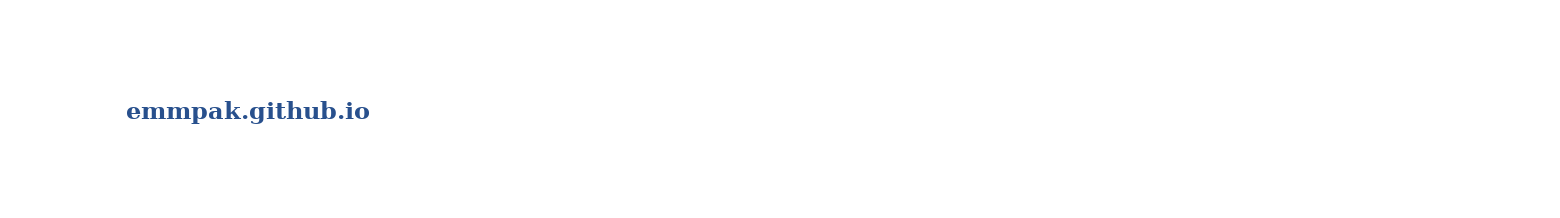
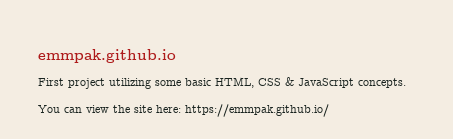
+ First project utilizing some basic HTML, CSS & JavaScript concepts.
+ You can view the site here: https://emmpak.github.io/

